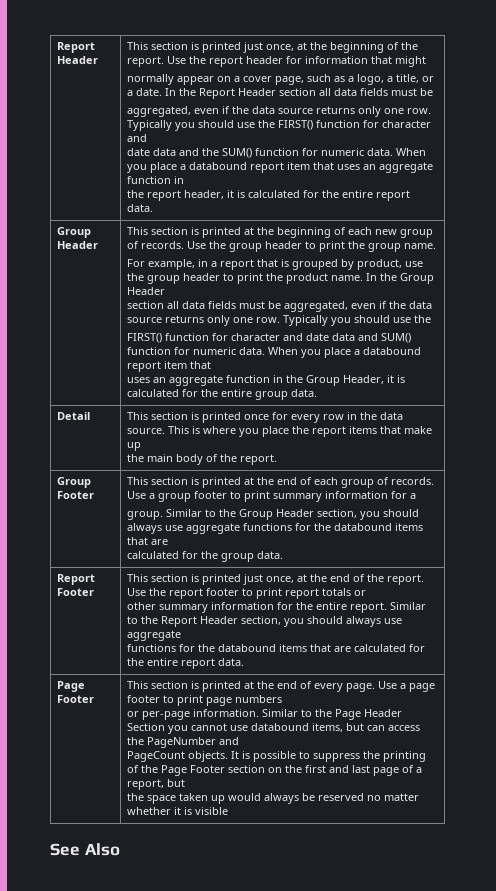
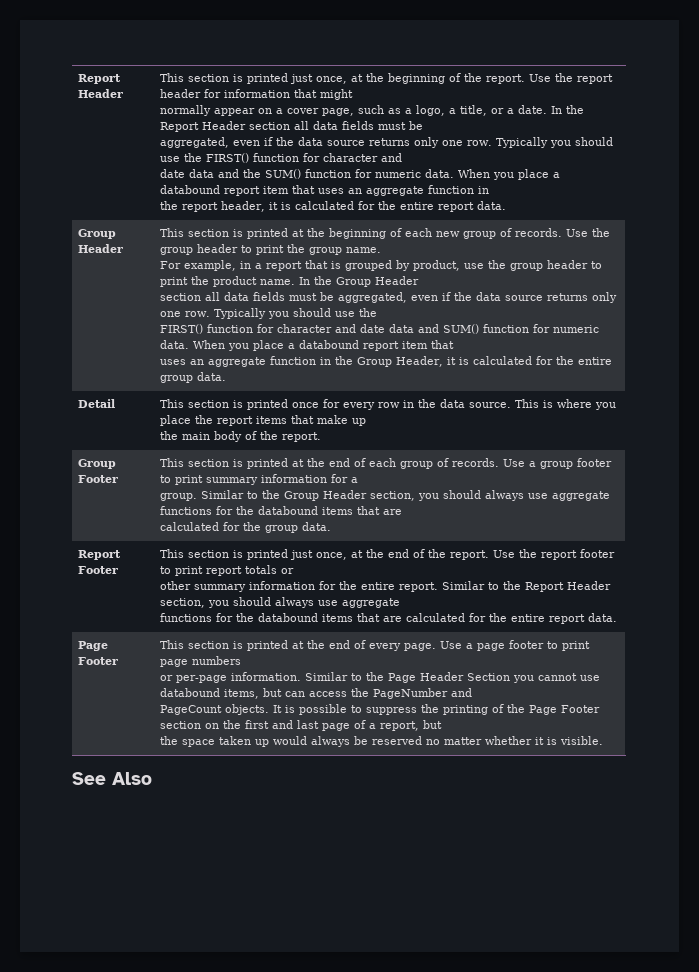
- the space taken up would always be reserved no matter whether it is visible
+ the space taken up would always be reserved no matter whether it is visible.

